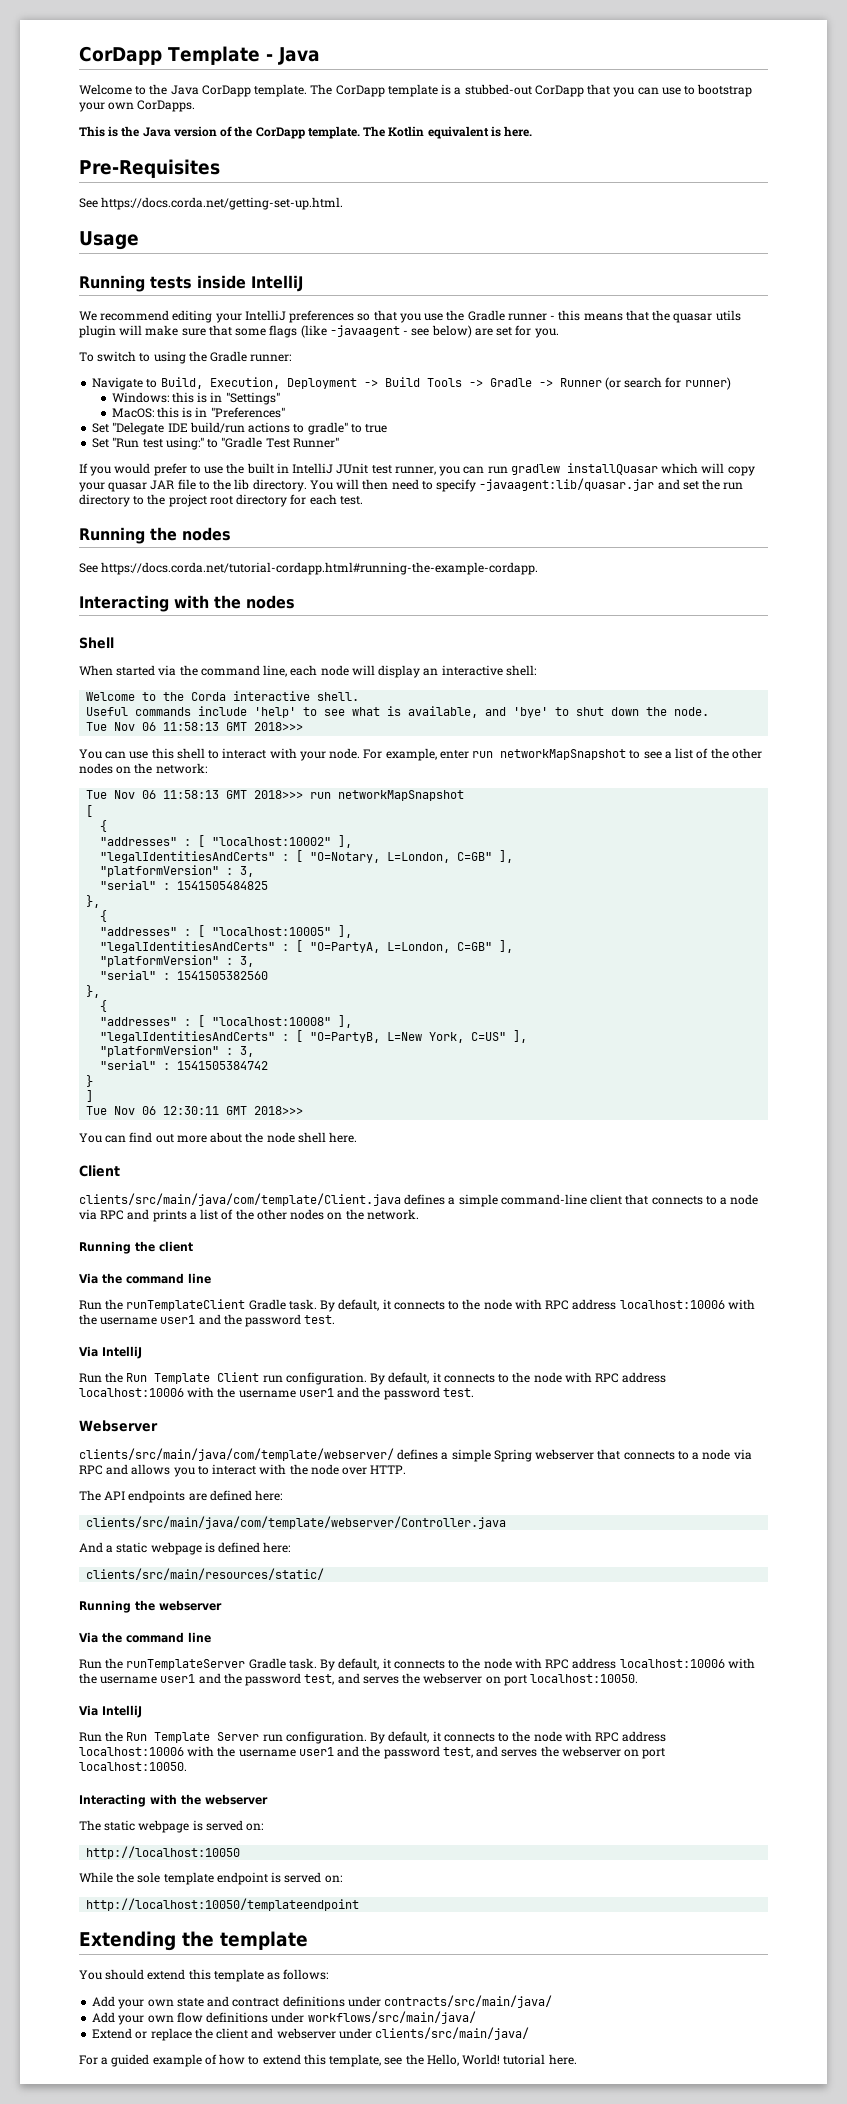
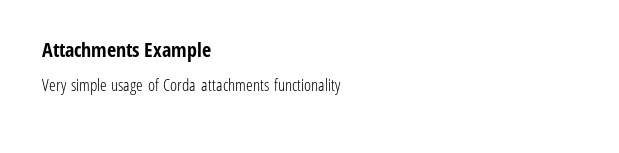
- CorDapp Template - Java
- Welcome to the Java CorDapp template. The CorDapp template is a stubbed-out CorDapp that you can use to bootstrap your own CorDapps.
- This is the Java version of the CorDapp template. The Kotlin equivalent is here.
- Pre-Requisites
- See https://docs.corda.net/getting-set-up.html.
- Usage
- Running tests inside IntelliJ
- We recommend editing your IntelliJ preferences so that you use the Gradle runner - this means that the quasar utils plugin will make sure that some flags (like -javaagent - see below) are set for you.
- To switch to using the Gradle runner:
- Navigate to Build, Execution, Deployment -> Build Tools -> Gradle -> Runner (or search for runner)
- Windows: this is in "Settings"
- MacOS: this is in "Preferences"
- Set "Delegate IDE build/run actions to gradle" to true
- Set "Run test using:" to "Gradle Test Runner"
- If you would prefer to use the built in IntelliJ JUnit test runner, you can run gradlew installQuasar which will copy your quasar JAR file to the lib directory. You will then need to specify -javaagent:lib/quasar.jar and set the run directory to the project root directory for each test.
- Running the nodes
- See https://docs.corda.net/tutorial-cordapp.html#running-the-example-cordapp.
- Interacting with the nodes
- Shell
- When started via the command line, each node will display an interactive shell:
- Welcome to the Corda interactive shell.
- Useful commands include 'help' to see what is available, and 'bye' to shut down the node.
- Tue Nov 06 11:58:13 GMT 2018>>>
- You can use this shell to interact with your node. For example, enter run networkMapSnapshot to see a list of the other nodes on the network:
- Tue Nov 06 11:58:13 GMT 2018>>> run networkMapSnapshot
- [
- {
- "addresses" : [ "localhost:10002" ],
- "legalIdentitiesAndCerts" : [ "O=Notary, L=London, C=GB" ],
- "platformVersion" : 3,
- "serial" : 1541505484825
- },
- {
- "addresses" : [ "localhost:10005" ],
- "legalIdentitiesAndCerts" : [ "O=PartyA, L=London, C=GB" ],
- "platformVersion" : 3,
- "serial" : 1541505382560
- },
- {
- "addresses" : [ "localhost:10008" ],
- "legalIdentitiesAndCerts" : [ "O=PartyB, L=New York, C=US" ],
- "platformVersion" : 3,
- "serial" : 1541505384742
- }
- ]
- Tue Nov 06 12:30:11 GMT 2018>>>
- You can find out more about the node shell here.
- Client
- clients/src/main/java/com/template/Client.java defines a simple command-line client that connects to a node via RPC and prints a list of the other nodes on the network.
- Running the client
- Via the command line
- Run the runTemplateClient Gradle task. By default, it connects to the node with RPC address localhost:10006 with the username user1 and the password test.
- Via IntelliJ
- Run the Run Template Client run configuration. By default, it connects to the node with RPC address localhost:10006 with the username user1 and the password test.
- Webserver
- clients/src/main/java/com/template/webserver/ defines a simple Spring webserver that connects to a node via RPC and allows you to interact with the node over HTTP.
- The API endpoints are defined here:
- clients/src/main/java/com/template/webserver/Controller.java
- And a static webpage is defined here:
- clients/src/main/resources/static/
- Running the webserver
- Via the command line
- Run the runTemplateServer Gradle task. By default, it connects to the node with RPC address localhost:10006 with the username user1 and the password test, and serves the webserver on port localhost:10050.
- Via IntelliJ
- Run the Run Template Server run configuration. By default, it connects to the node with RPC address localhost:10006 with the username user1 and the password test, and serves the webserver on port localhost:10050.
- Interacting with the webserver
- The static webpage is served on:
- http://localhost:10050
- While the sole template endpoint is served on:
- http://localhost:10050/templateendpoint
- Extending the template
- You should extend this template as follows:
- Add your own state and contract definitions under contracts/src/main/java/
- Add your own flow definitions under workflows/src/main/java/
- Extend or replace the client and webserver under clients/src/main/java/
- For a guided example of how to extend this template, see the Hello, World! tutorial here.
+ Attachments Example
+ Very simple usage of Corda attachments functionality

